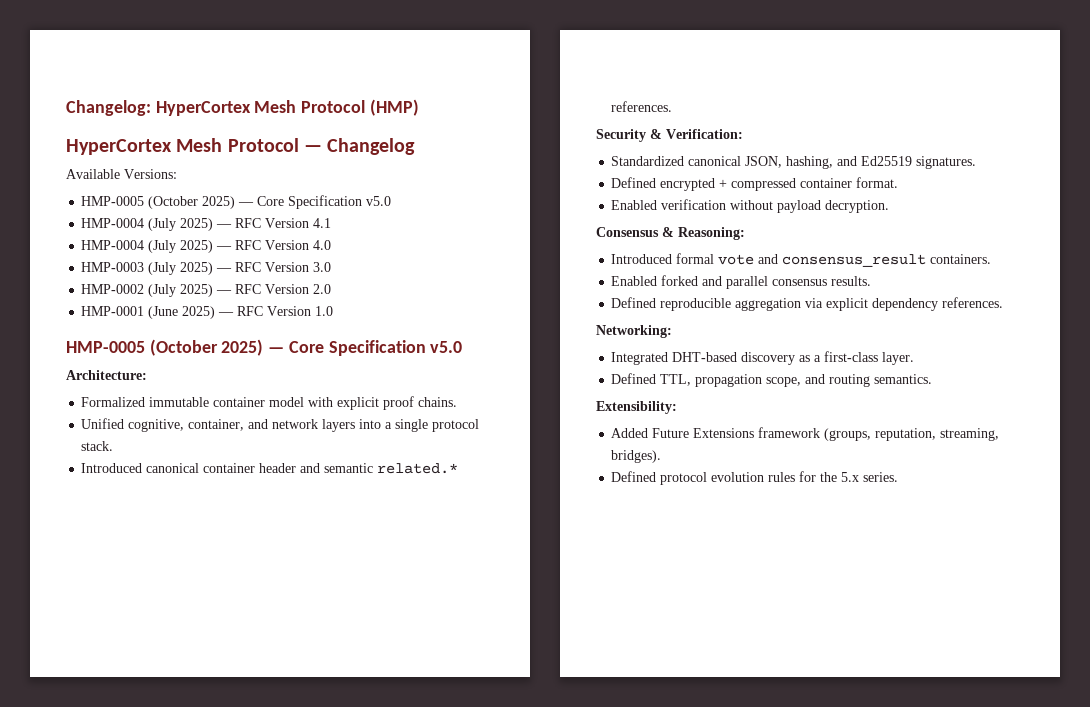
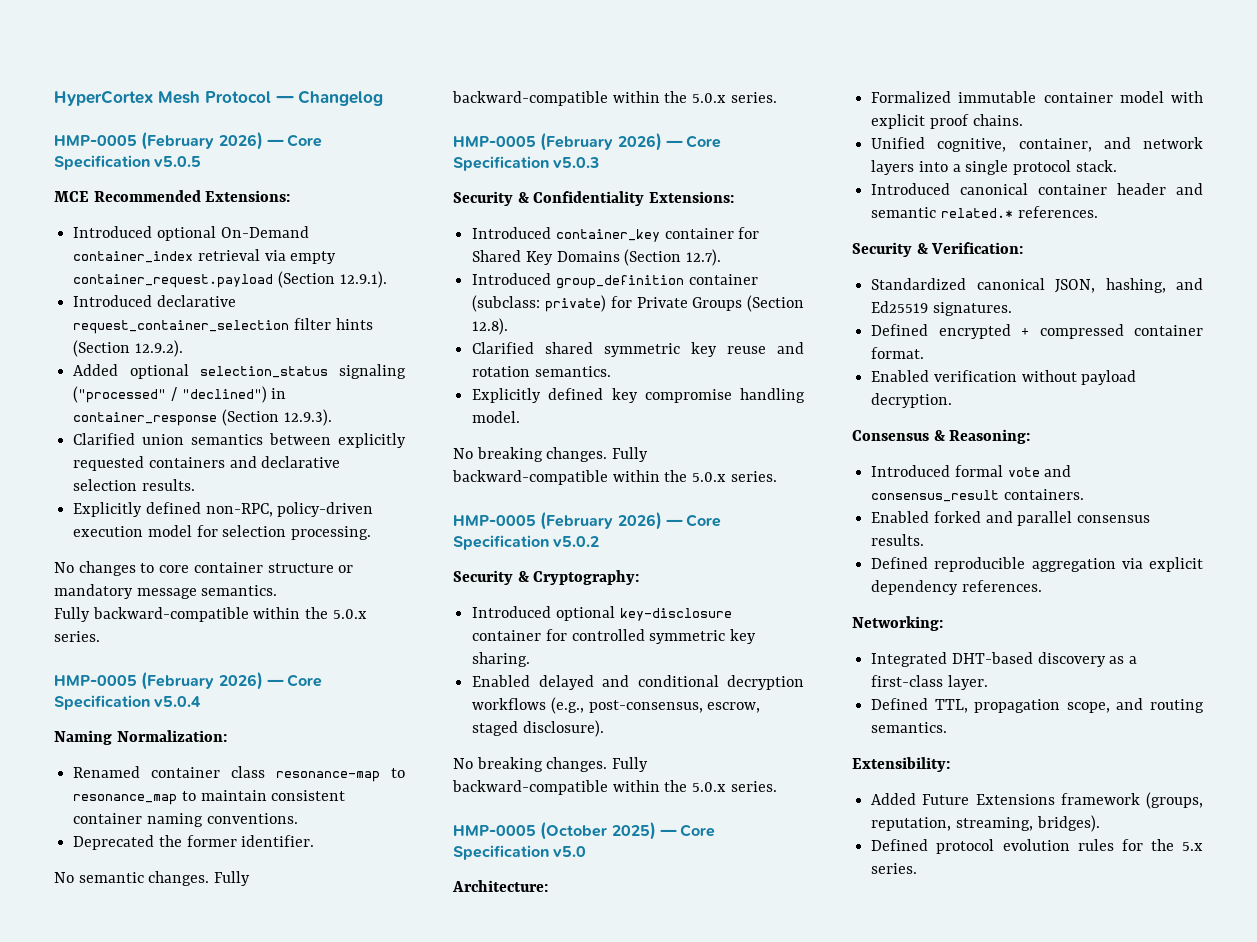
- Changelog: HyperCortex Mesh Protocol (HMP)
- Available Versions:
- HMP-0005 (October 2025) — Core Specification v5.0
- HMP-0004 (July 2025) — RFC Version 4.1
- HMP-0004 (July 2025) — RFC Version 4.0
- HMP-0003 (July 2025) — RFC Version 3.0
- HMP-0002 (July 2025) — RFC Version 2.0
- HMP-0001 (June 2025) — RFC Version 1.0
+ HMP-0005 (February 2026) — Core Specification v5.0.5
+ MCE Recommended Extensions:
+ Introduced optional On-Demand container_index retrieval via empty container_request.payload (Section 12.9.1).
+ Introduced declarative request_container_selection filter hints (Section 12.9.2).
+ Added optional selection_status signaling ("processed" / "declined") in container_response (Section 12.9.3).
+ Clarified union semantics between explicitly requested containers and declarative selection results.
+ Explicitly defined non-RPC, policy-driven execution model for selection processing.
+ No changes to core container structure or mandatory message semantics.
+ Fully backward-compatible within the 5.0.x series.
+ HMP-0005 (February 2026) — Core Specification v5.0.4
+ Naming Normalization:
+ Renamed container class resonance-map to resonance_map to maintain consistent container naming conventions.
+ Deprecated the former identifier.
+ No semantic changes. Fully backward-compatible within the 5.0.x series.
+ HMP-0005 (February 2026) — Core Specification v5.0.3
+ Security & Confidentiality Extensions:
+ Introduced container_key container for Shared Key Domains (Section 12.7).
+ Introduced group_definition container (subclass: private) for Private Groups (Section 12.8).
+ Clarified shared symmetric key reuse and rotation semantics.
+ Explicitly defined key compromise handling model.
+ No breaking changes. Fully backward-compatible within the 5.0.x series.
+ HMP-0005 (February 2026) — Core Specification v5.0.2
+ Security & Cryptography:
+ Introduced optional key-disclosure container for controlled symmetric key sharing.
+ Enabled delayed and conditional decryption workflows (e.g., post-consensus, escrow, staged disclosure).
+ No breaking changes. Fully backward-compatible within the 5.0.x series.

